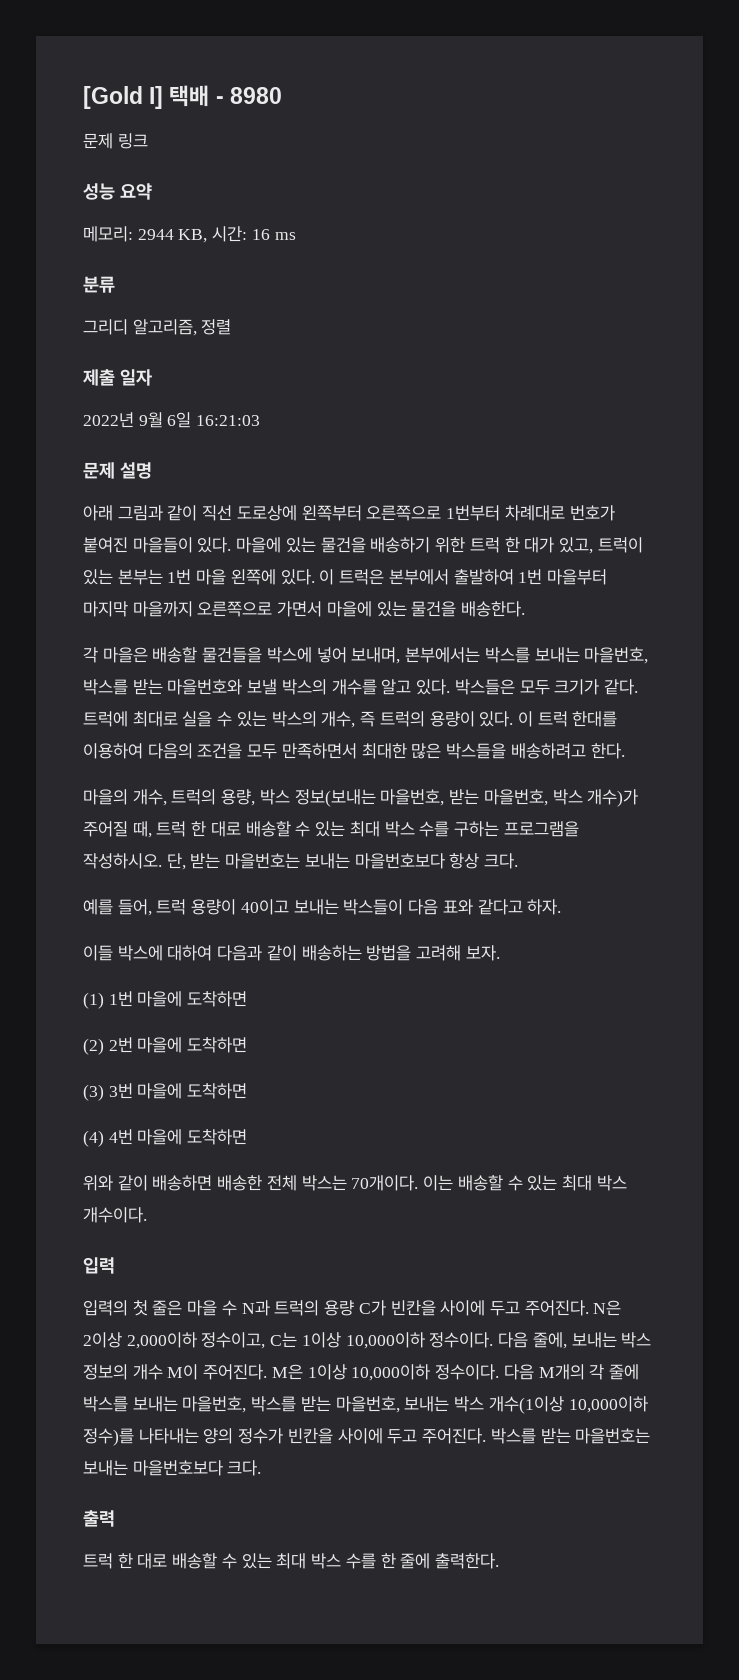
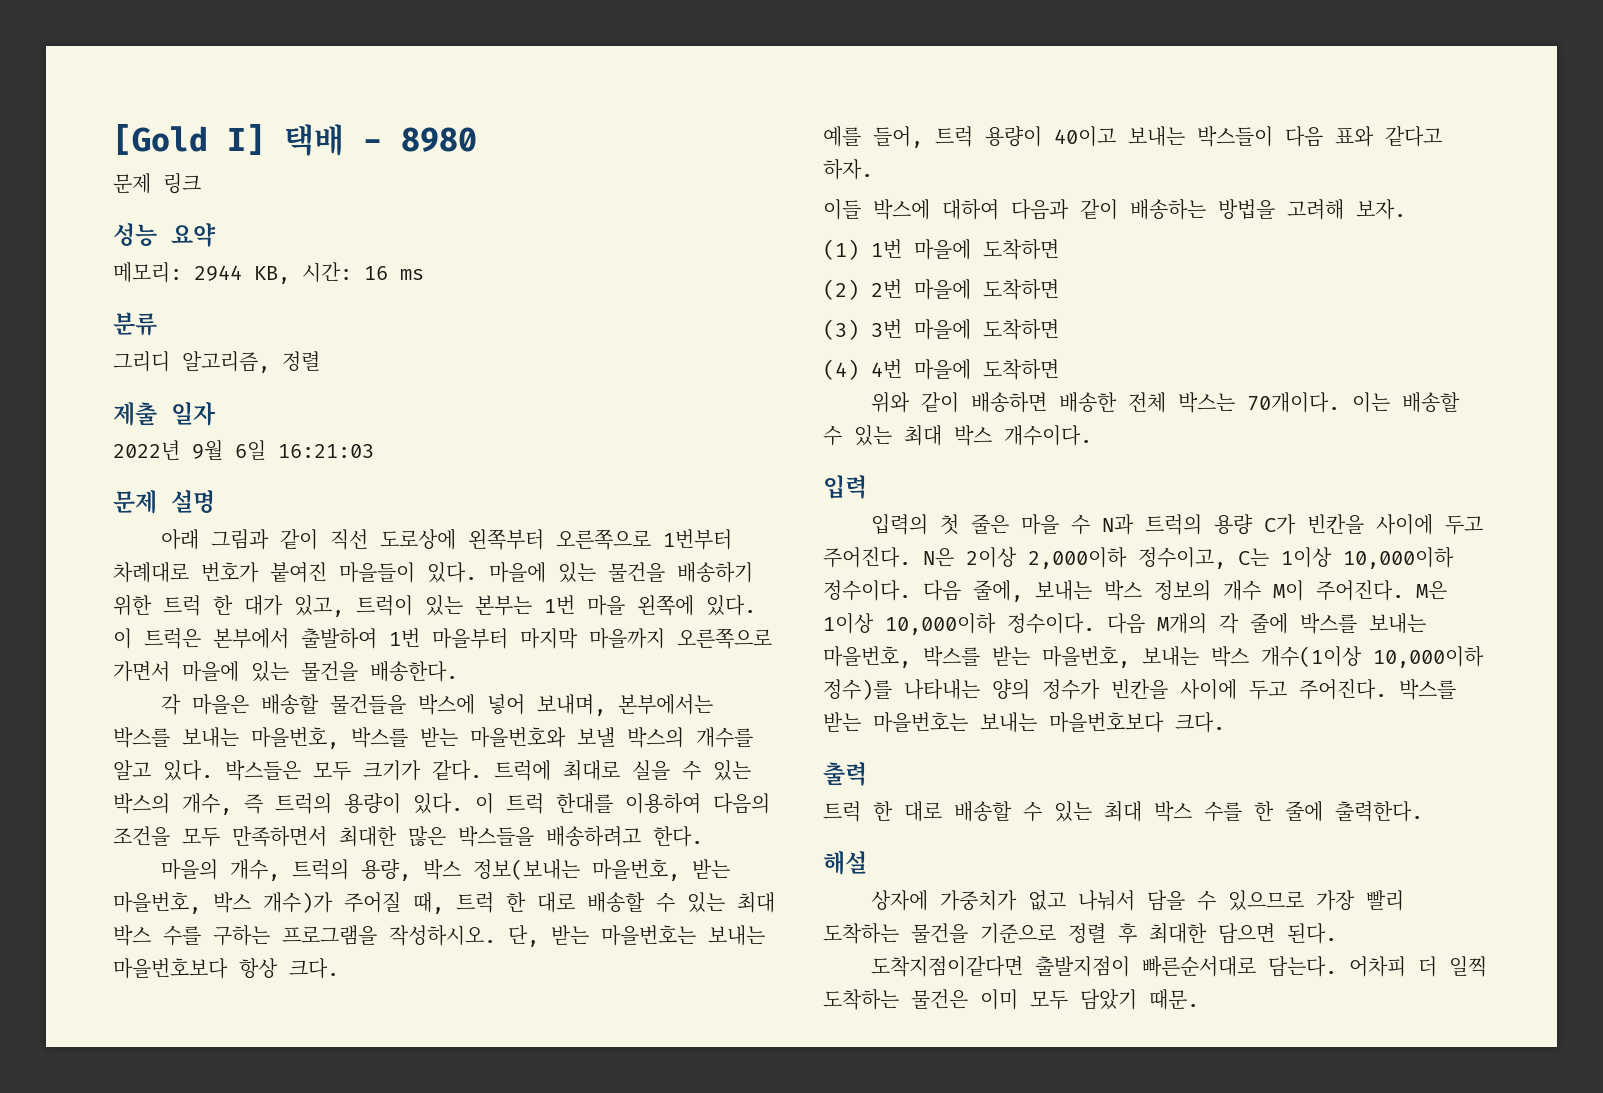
+ 해설
+ 상자에 가중치가 없고 나눠서 담을 수 있으므로 가장 빨리 도착하는 물건을 기준으로 정렬 후 최대한 담으면 된다.
+ 도착지점이같다면 출발지점이 빠른순서대로 담는다. 어차피 더 일찍 도착하는 물건은 이미 모두 담았기 때문.

